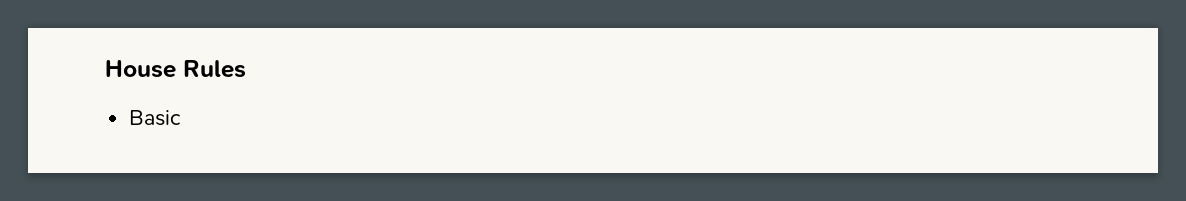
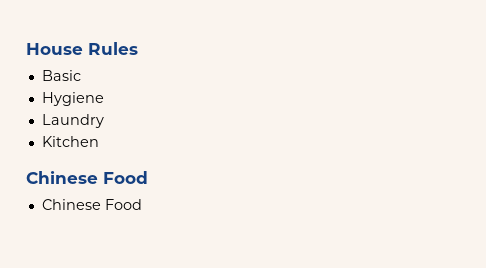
+ Hygiene
+ Laundry
+ Kitchen
+ Chinese Food
+ Chinese Food

